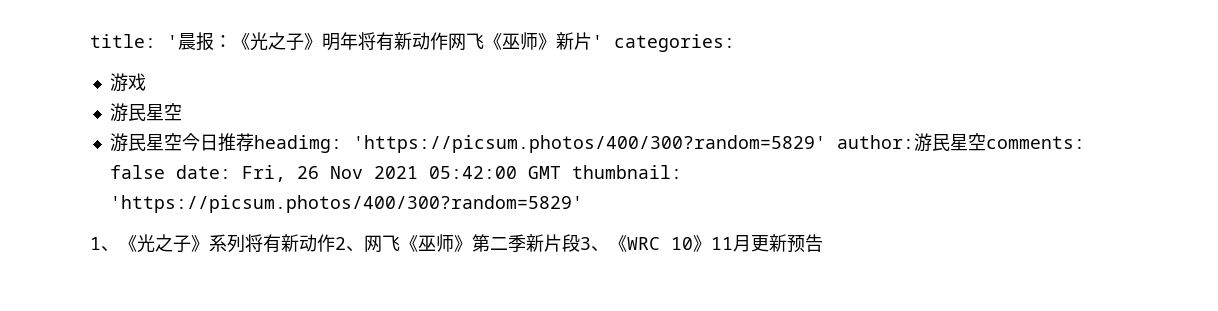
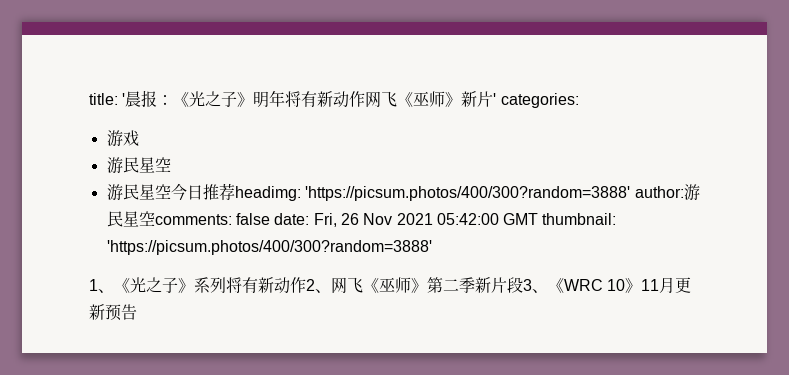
- 游民星空今日推荐headimg: 'https://picsum.photos/400/300?random=5829' author:游民星空comments: false date: Fri, 26 Nov 2021 05:42:00 GMT thumbnail: 'https://picsum.photos/400/300?random=5829'
+ 游民星空今日推荐headimg: 'https://picsum.photos/400/300?random=3888' author:游民星空comments: false date: Fri, 26 Nov 2021 05:42:00 GMT thumbnail: 'https://picsum.photos/400/300?random=3888'

